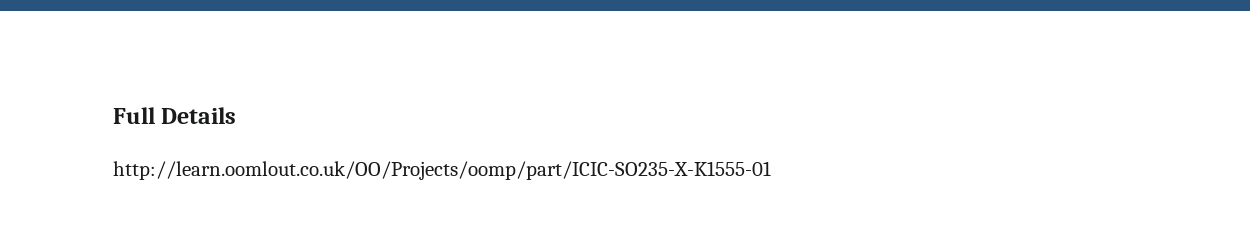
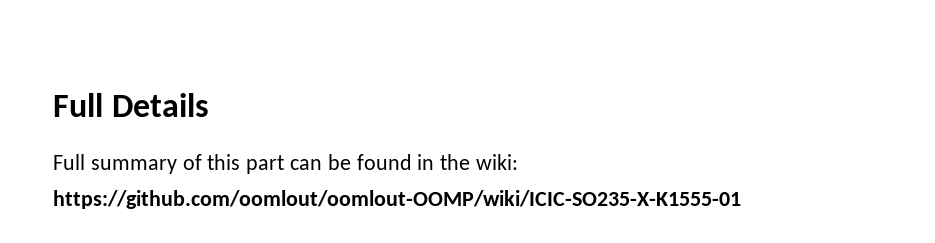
- http://learn.oomlout.co.uk/OO/Projects/oomp/part/ICIC-SO235-X-K1555-01
+ Full summary of this part can be found in the wiki:
+ https://github.com/oomlout/oomlout-OOMP/wiki/ICIC-SO235-X-K1555-01

